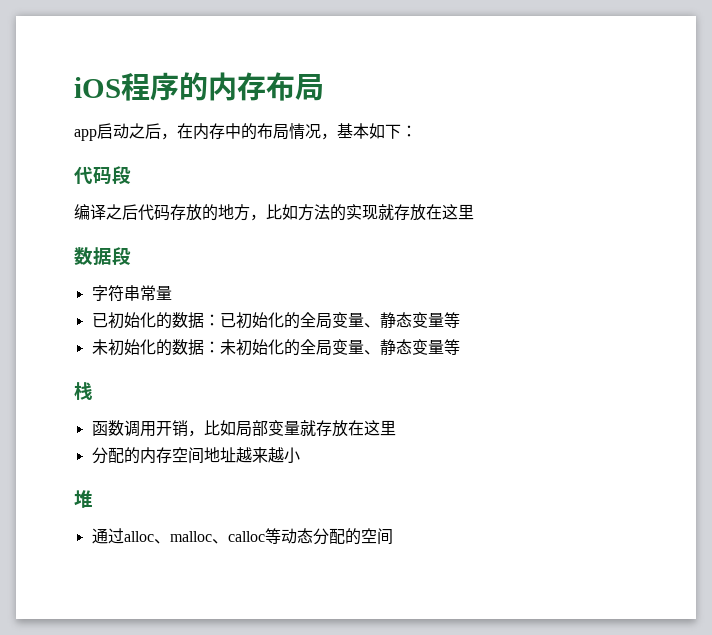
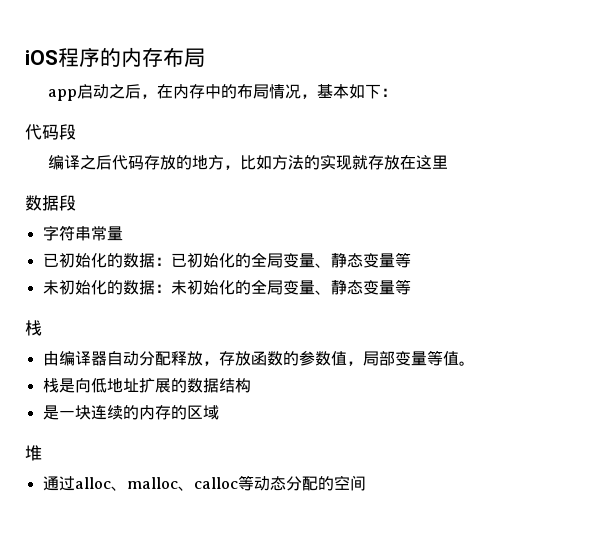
- 函数调用开销，比如局部变量就存放在这里
- 分配的内存空间地址越来越小
+ 由编译器自动分配释放，存放函数的参数值，局部变量等值。
+ 栈是向低地址扩展的数据结构
+ 是一块连续的内存的区域

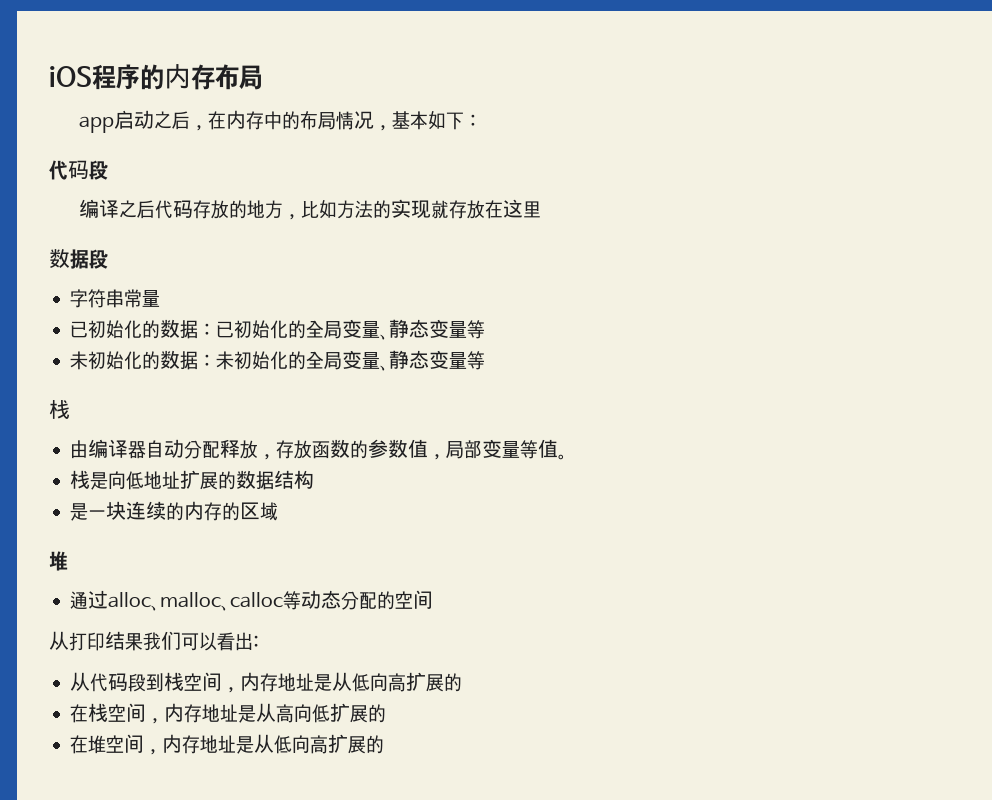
+ 从打印结果我们可以看出:
+ 从代码段到栈空间，内存地址是从低向高扩展的
+ 在栈空间，内存地址是从高向低扩展的
+ 在堆空间，内存地址是从低向高扩展的

